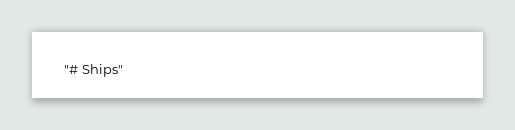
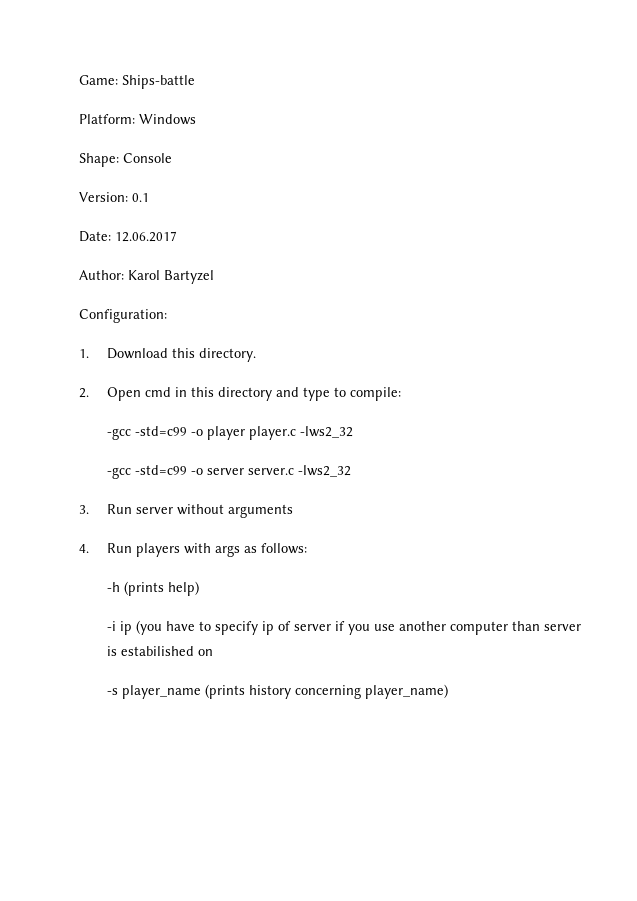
- "# Ships"
+ Game: Ships-battle
+ Platform: Windows
+ Shape: Console
+ Version: 0.1
+ Date: 12.06.2017
+ Author: Karol Bartyzel
+ Configuration:
+ 1. Download this directory.
+ 2. Open cmd in this directory and type to compile:
+ -gcc -std=c99 -o player player.c -lws2_32
+ -gcc -std=c99 -o server server.c -lws2_32
+ 3. Run server without arguments
+ 4. Run players with args as follows:
+ -h (prints help)
+ -i ip (you have to specify ip of server if you use another computer than server is estabilished on
+ -s player_name (prints history concerning player_name)

